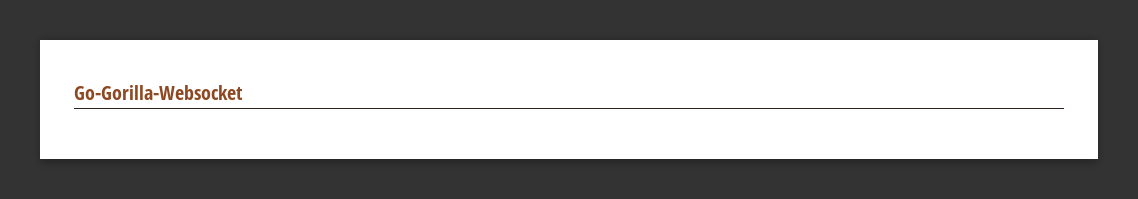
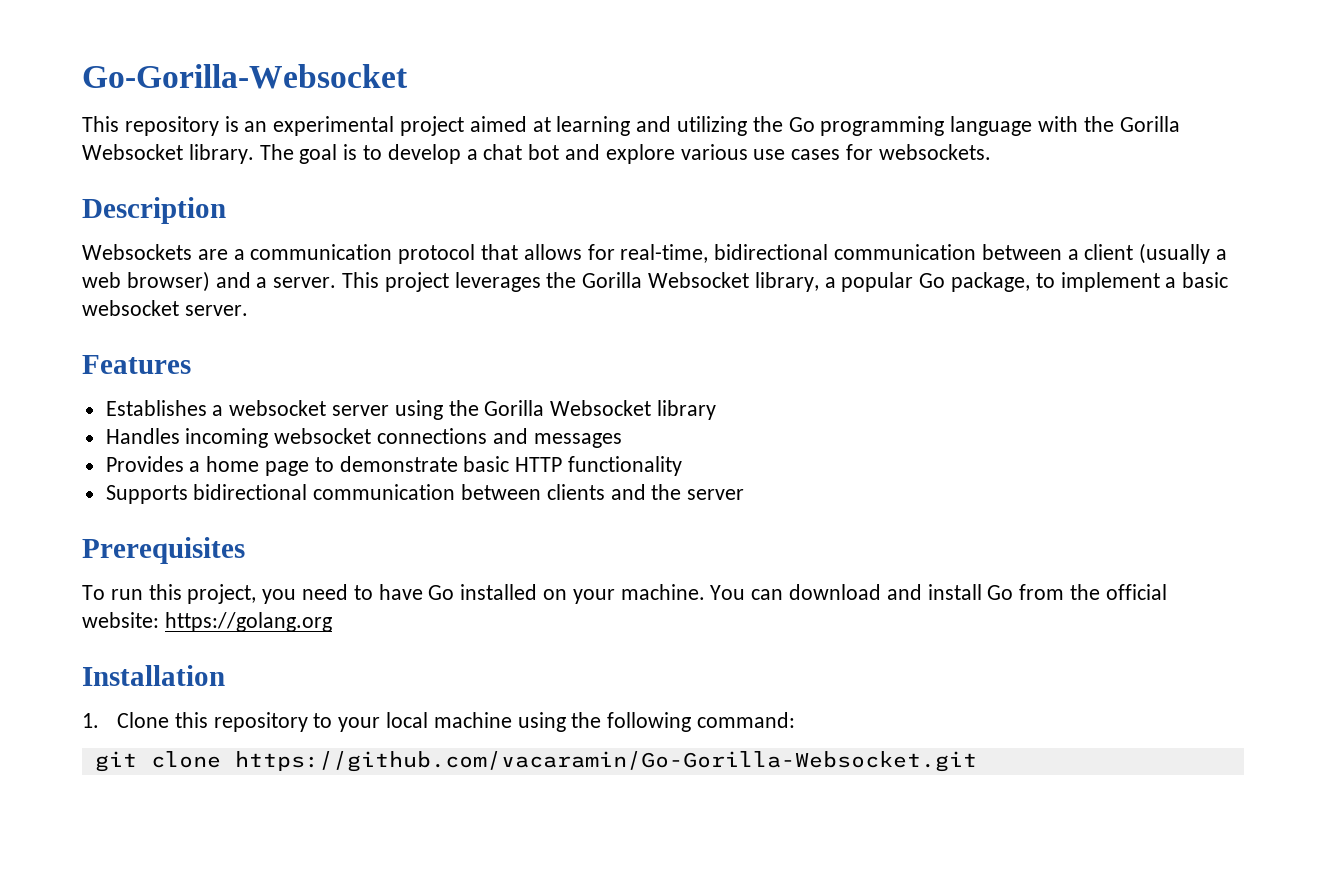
+ This repository is an experimental project aimed at learning and utilizing the Go programming language with the Gorilla Websocket library. The goal is to develop a chat bot and explore various use cases for websockets.
+ Description
+ Websockets are a communication protocol that allows for real-time, bidirectional communication between a client (usually a web browser) and a server. This project leverages the Gorilla Websocket library, a popular Go package, to implement a basic websocket server.
+ Features
+ Establishes a websocket server using the Gorilla Websocket library
+ Handles incoming websocket connections and messages
+ Provides a home page to demonstrate basic HTTP functionality
+ Supports bidirectional communication between clients and the server
+ Prerequisites
+ To run this project, you need to have Go installed on your machine. You can download and install Go from the official website: https://golang.org
+ Installation
+ 1. Clone this repository to your local machine using the following command:
+ git clone https://github.com/vacaramin/Go-Gorilla-Websocket.git

